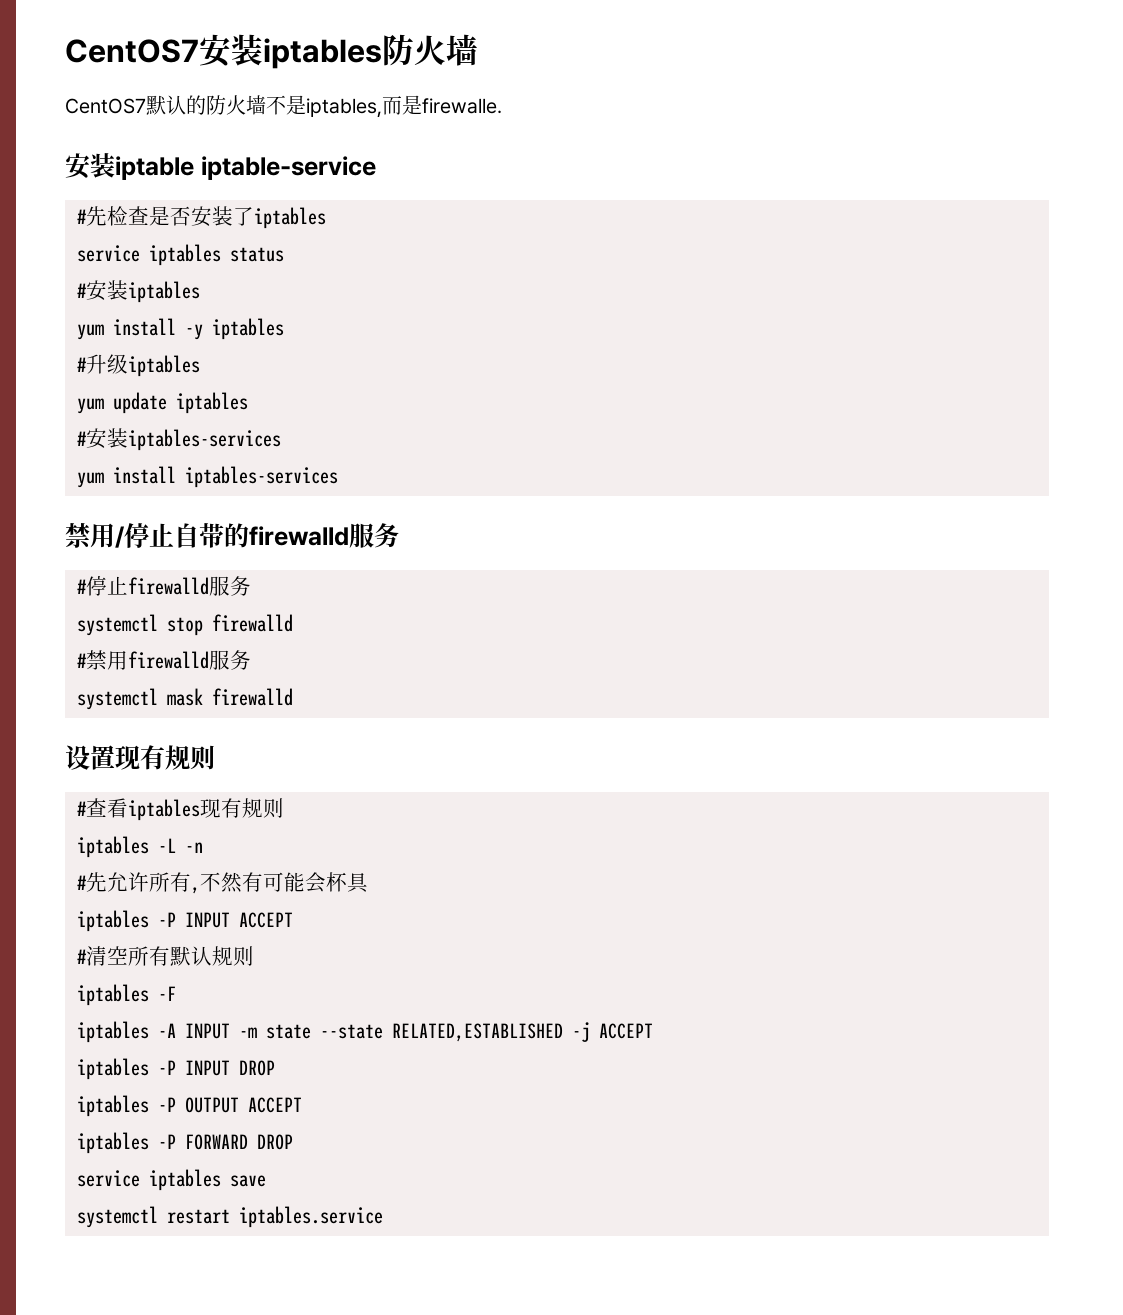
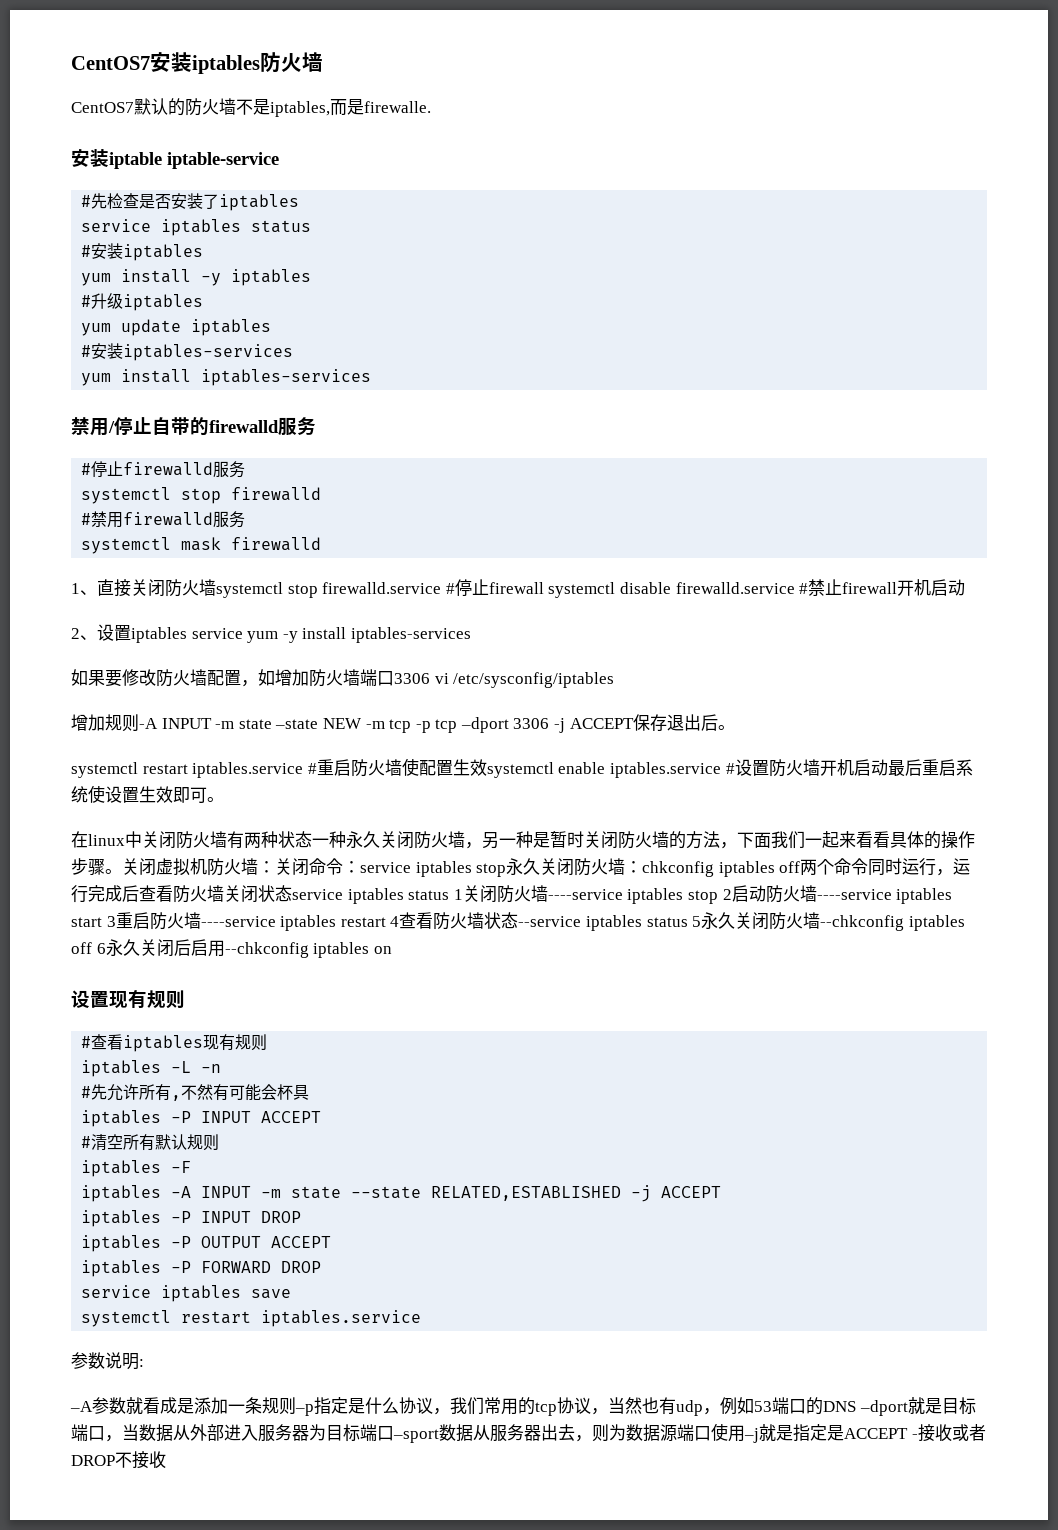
+ 1、直接关闭防火墙systemctl stop firewalld.service #停止firewall systemctl disable firewalld.service #禁止firewall开机启动
+ 2、设置iptables service yum -y install iptables-services
+ 如果要修改防火墙配置，如增加防火墙端口3306 vi /etc/sysconfig/iptables
+ 增加规则-A INPUT -m state –state NEW -m tcp -p tcp –dport 3306 -j ACCEPT保存退出后。
+ systemctl restart iptables.service #重启防火墙使配置生效systemctl enable iptables.service #设置防火墙开机启动最后重启系统使设置生效即可。
+ 在linux中关闭防火墙有两种状态一种永久关闭防火墙，另一种是暂时关闭防火墙的方法，下面我们一起来看看具体的操作步骤。关闭虚拟机防火墙：关闭命令：service iptables stop永久关闭防火墙：chkconfig iptables off两个命令同时运行，运行完成后查看防火墙关闭状态service iptables status 1关闭防火墙----service iptables stop 2启动防火墙----service iptables start 3重启防火墙----service iptables restart 4查看防火墙状态--service iptables status 5永久关闭防火墙--chkconfig iptables off 6永久关闭后启用--chkconfig iptables on
+ 参数说明:
+ –A参数就看成是添加一条规则–p指定是什么协议，我们常用的tcp协议，当然也有udp，例如53端口的DNS –dport就是目标端口，当数据从外部进入服务器为目标端口–sport数据从服务器出去，则为数据源端口使用–j就是指定是ACCEPT -接收或者DROP不接收

